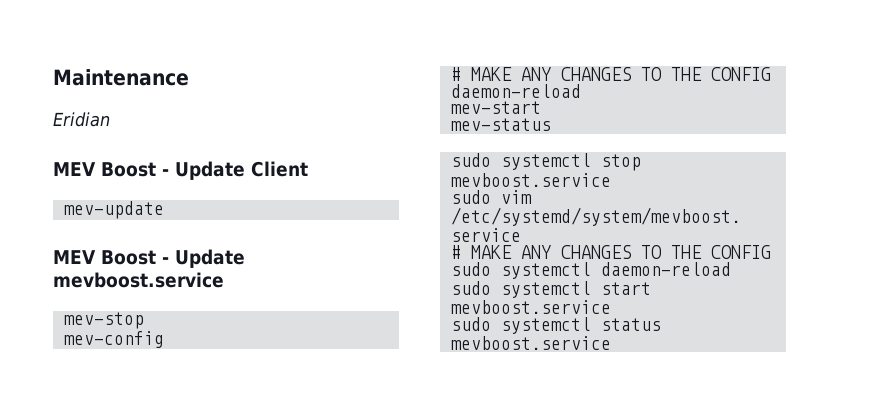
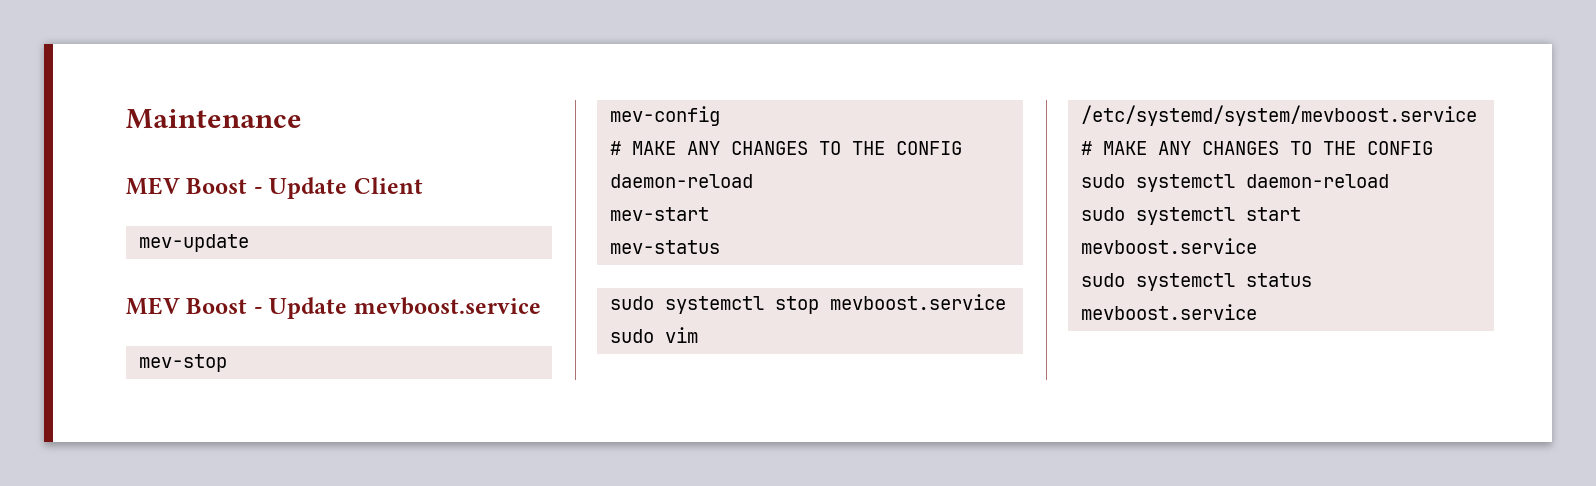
- Eridian

